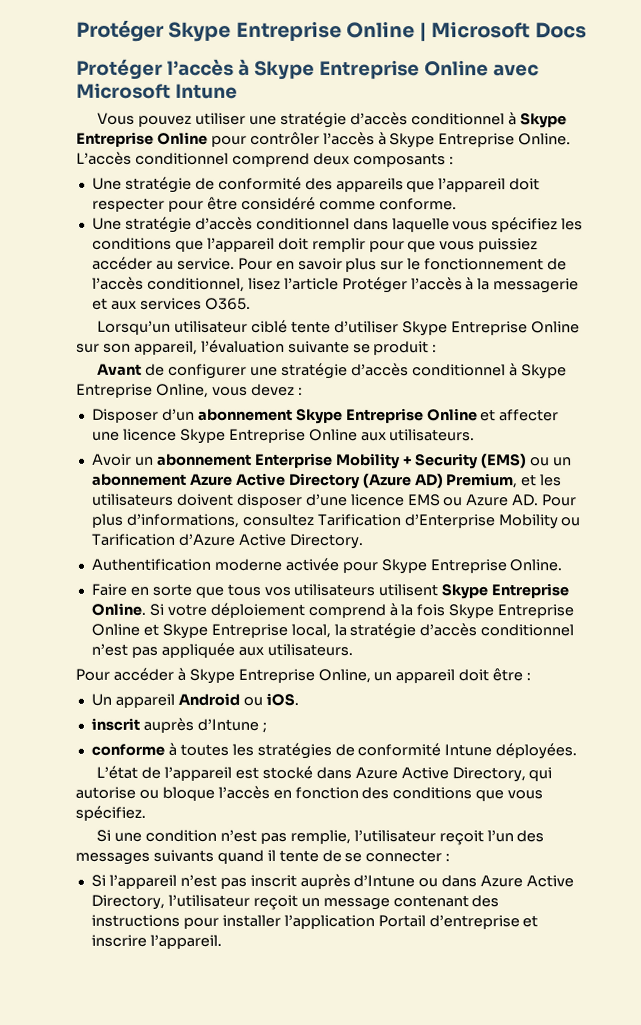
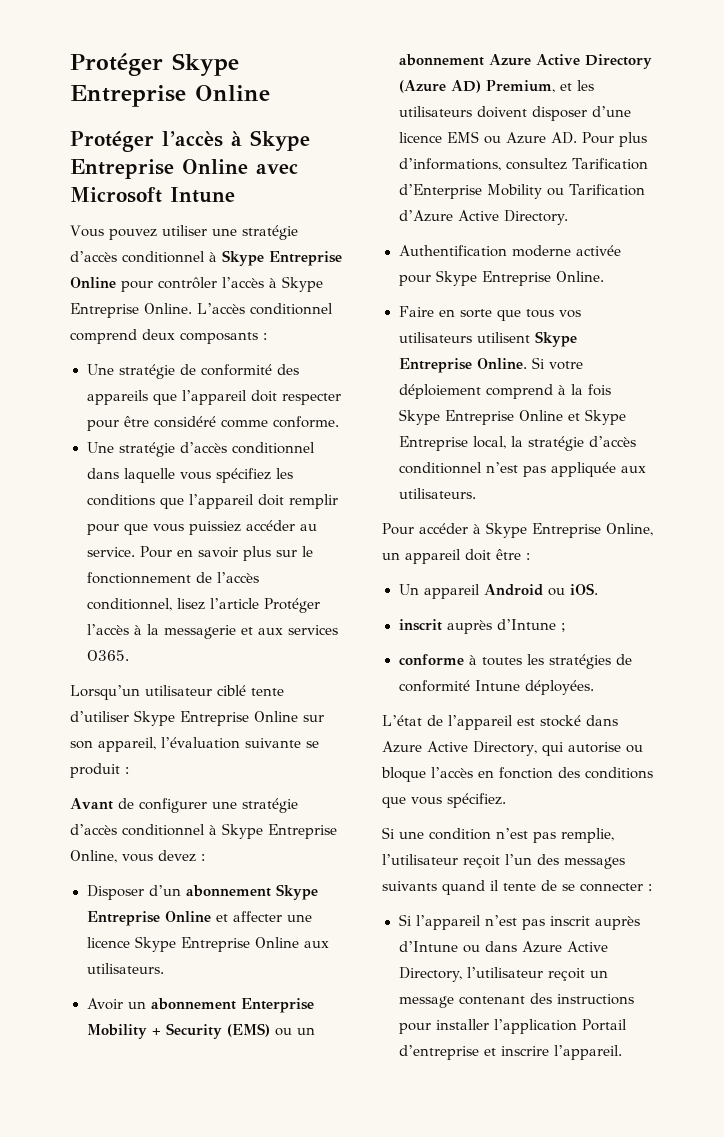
- Protéger Skype Entreprise Online | Microsoft Docs
+ Protéger Skype Entreprise Online

